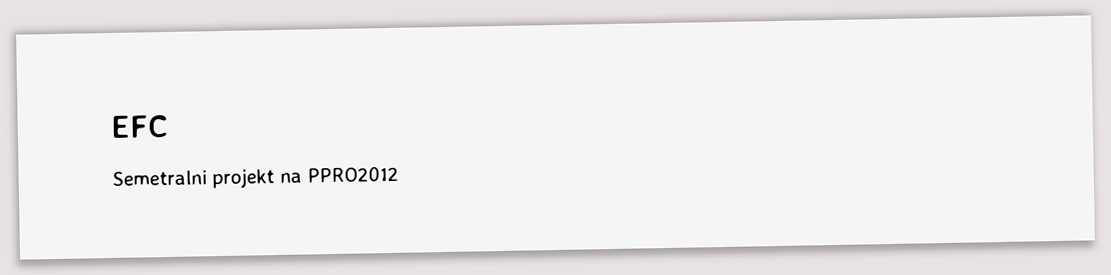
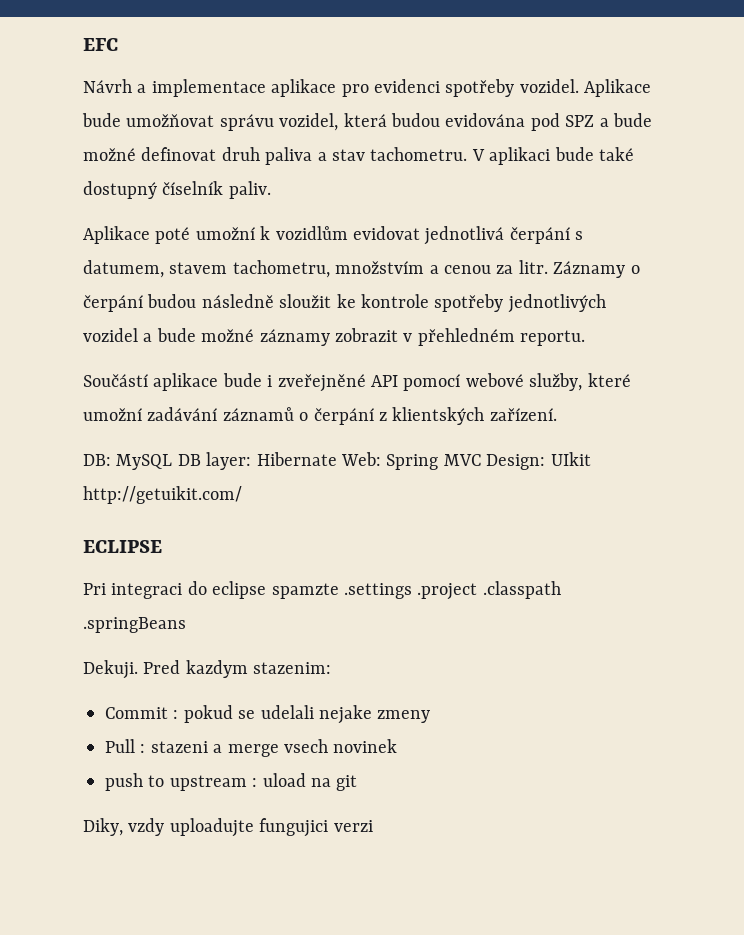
- Semetralni projekt na PPRO2012
+ Návrh a implementace aplikace pro evidenci spotřeby vozidel. Aplikace bude umožňovat správu vozidel, která budou evidována pod SPZ a bude možné definovat druh paliva a stav tachometru. V aplikaci bude také dostupný číselník paliv.
+ Aplikace poté umožní k vozidlům evidovat jednotlivá čerpání s datumem, stavem tachometru, množstvím a cenou za litr. Záznamy o čerpání budou následně sloužit ke kontrole spotřeby jednotlivých vozidel a bude možné záznamy zobrazit v přehledném reportu.
+ Součástí aplikace bude i zveřejněné API pomocí webové služby, které umožní zadávání záznamů o čerpání z klientských zařízení.
+ DB: MySQL DB layer: Hibernate Web: Spring MVC Design: UIkit http://getuikit.com/
+ ECLIPSE
+ Pri integraci do eclipse spamzte .settings .project .classpath .springBeans
+ Dekuji. Pred kazdym stazenim:
+ Commit : pokud se udelali nejake zmeny
+ Pull : stazeni a merge vsech novinek
+ push to upstream : uload na git
+ Diky, vzdy uploadujte fungujici verzi

